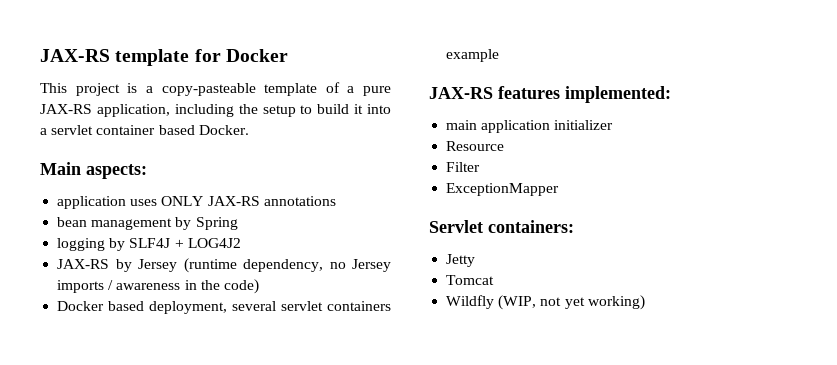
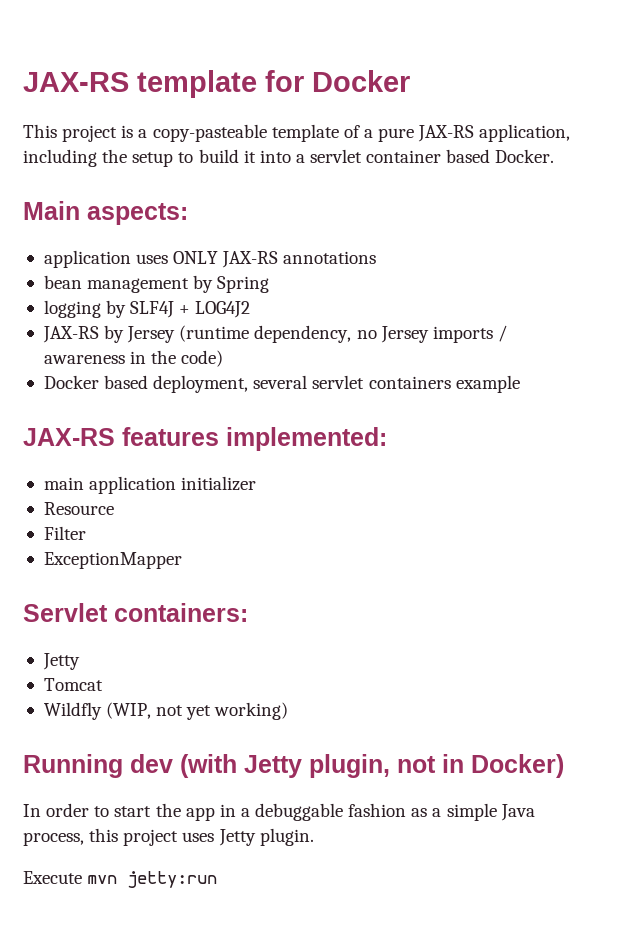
+ Running dev (with Jetty plugin, not in Docker)
+ In order to start the app in a debuggable fashion as a simple Java process, this project uses Jetty plugin.
+ Execute mvn jetty:run

